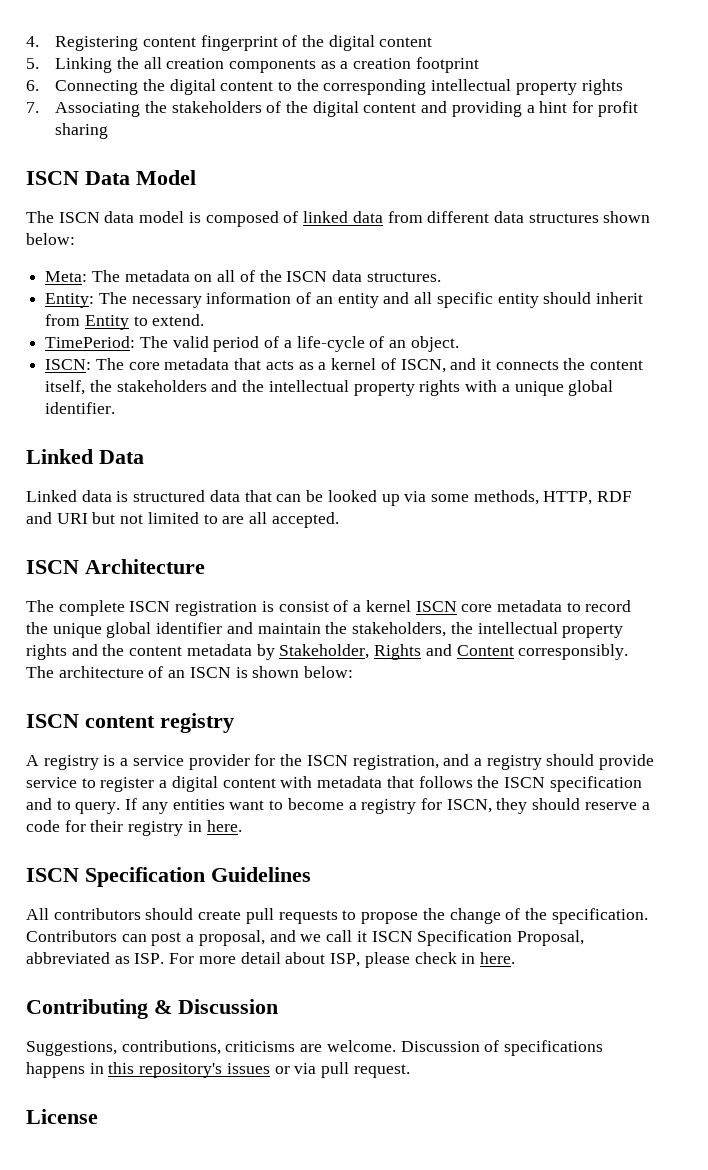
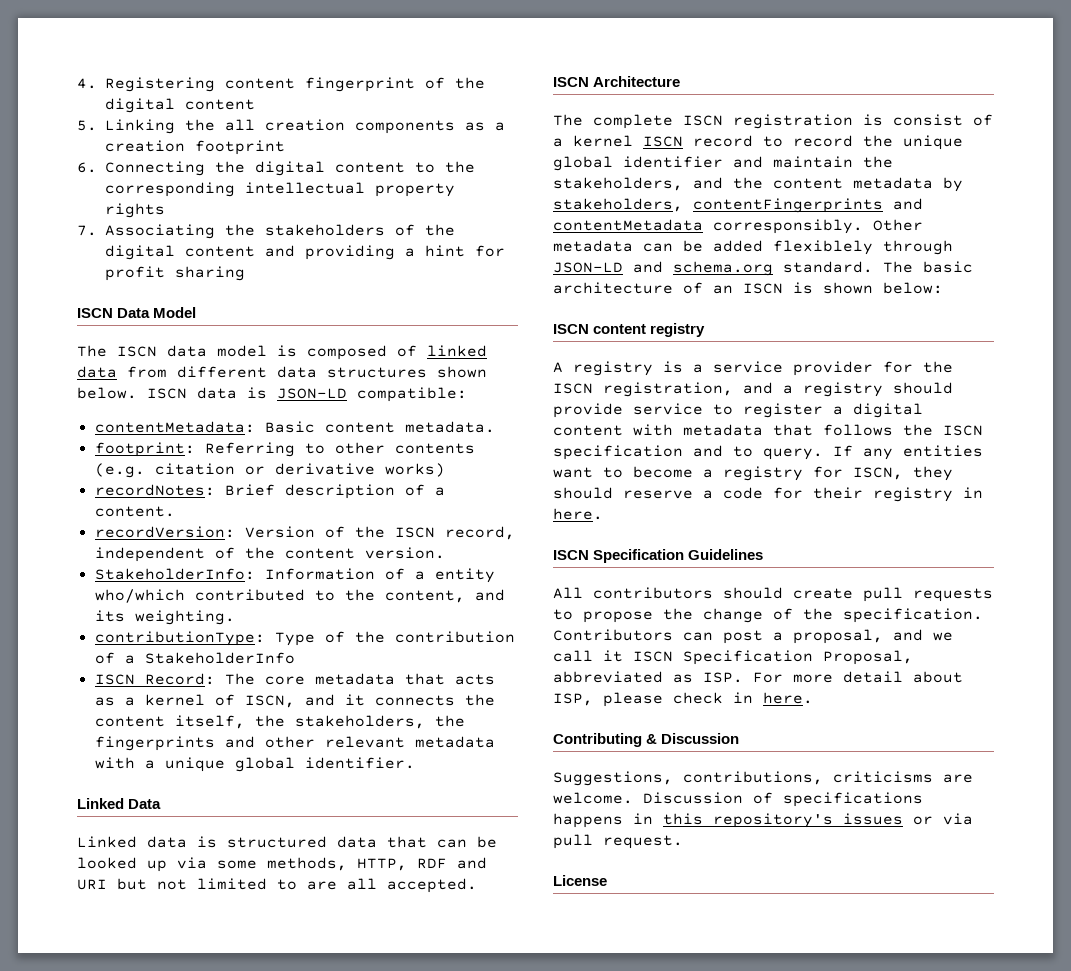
- The ISCN data model is composed of linked data from different data structures shown below:
- Meta: The metadata on all of the ISCN data structures.
- Entity: The necessary information of an entity and all specific entity should inherit from Entity to extend.
- TimePeriod: The valid period of a life-cycle of an object.
- ISCN: The core metadata that acts as a kernel of ISCN, and it connects the content itself, the stakeholders and the intellectual property rights with a unique global identifier.
+ The ISCN data model is composed of linked data from different data structures shown below. ISCN data is JSON-LD compatible:
+ contentMetadata: Basic content metadata.
+ footprint: Referring to other contents (e.g. citation or derivative works)
+ recordNotes: Brief description of a content.
+ recordVersion: Version of the ISCN record, independent of the content version.
+ StakeholderInfo: Information of a entity who/which contributed to the content, and its weighting.
+ contributionType: Type of the contribution of a StakeholderInfo
+ ISCN Record: The core metadata that acts as a kernel of ISCN, and it connects the content itself, the stakeholders, the fingerprints and other relevant metadata with a unique global identifier.
- The complete ISCN registration is consist of a kernel ISCN core metadata to record the unique global identifier and maintain the stakeholders, the intellectual property rights and the content metadata by Stakeholder, Rights and Content corresponsibly. The architecture of an ISCN is shown below:
+ The complete ISCN registration is consist of a kernel ISCN record to record the unique global identifier and maintain the stakeholders, and the content metadata by stakeholders, contentFingerprints and contentMetadata corresponsibly. Other metadata can be added flexiblely through JSON-LD and schema.org standard. The basic architecture of an ISCN is shown below:

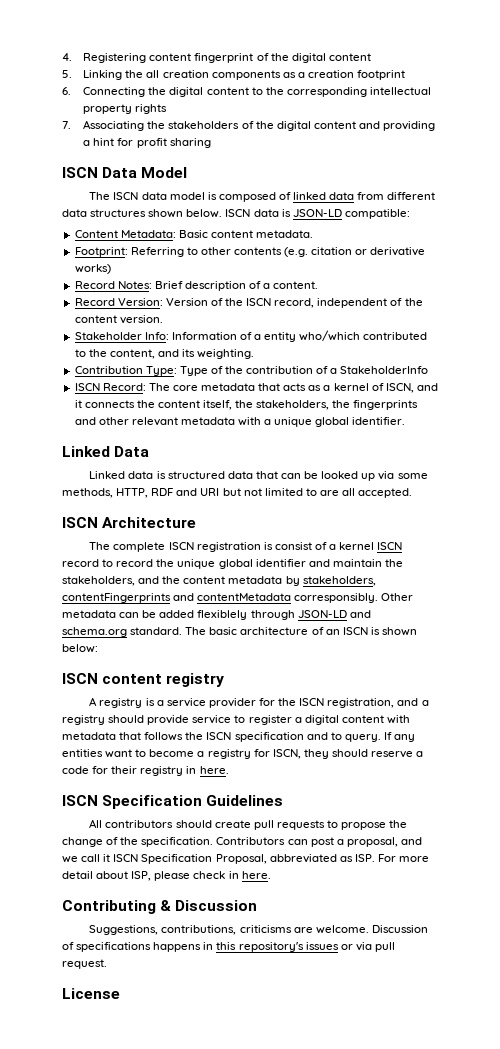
- contentMetadata: Basic content metadata.
+ Content Metadata: Basic content metadata.
- footprint: Referring to other contents (e.g. citation or derivative works)
+ Footprint: Referring to other contents (e.g. citation or derivative works)
- recordNotes: Brief description of a content.
+ Record Notes: Brief description of a content.
- recordVersion: Version of the ISCN record, independent of the content version.
+ Record Version: Version of the ISCN record, independent of the content version.
- StakeholderInfo: Information of a entity who/which contributed to the content, and its weighting.
+ Stakeholder Info: Information of a entity who/which contributed to the content, and its weighting.
- contributionType: Type of the contribution of a StakeholderInfo
+ Contribution Type: Type of the contribution of a StakeholderInfo

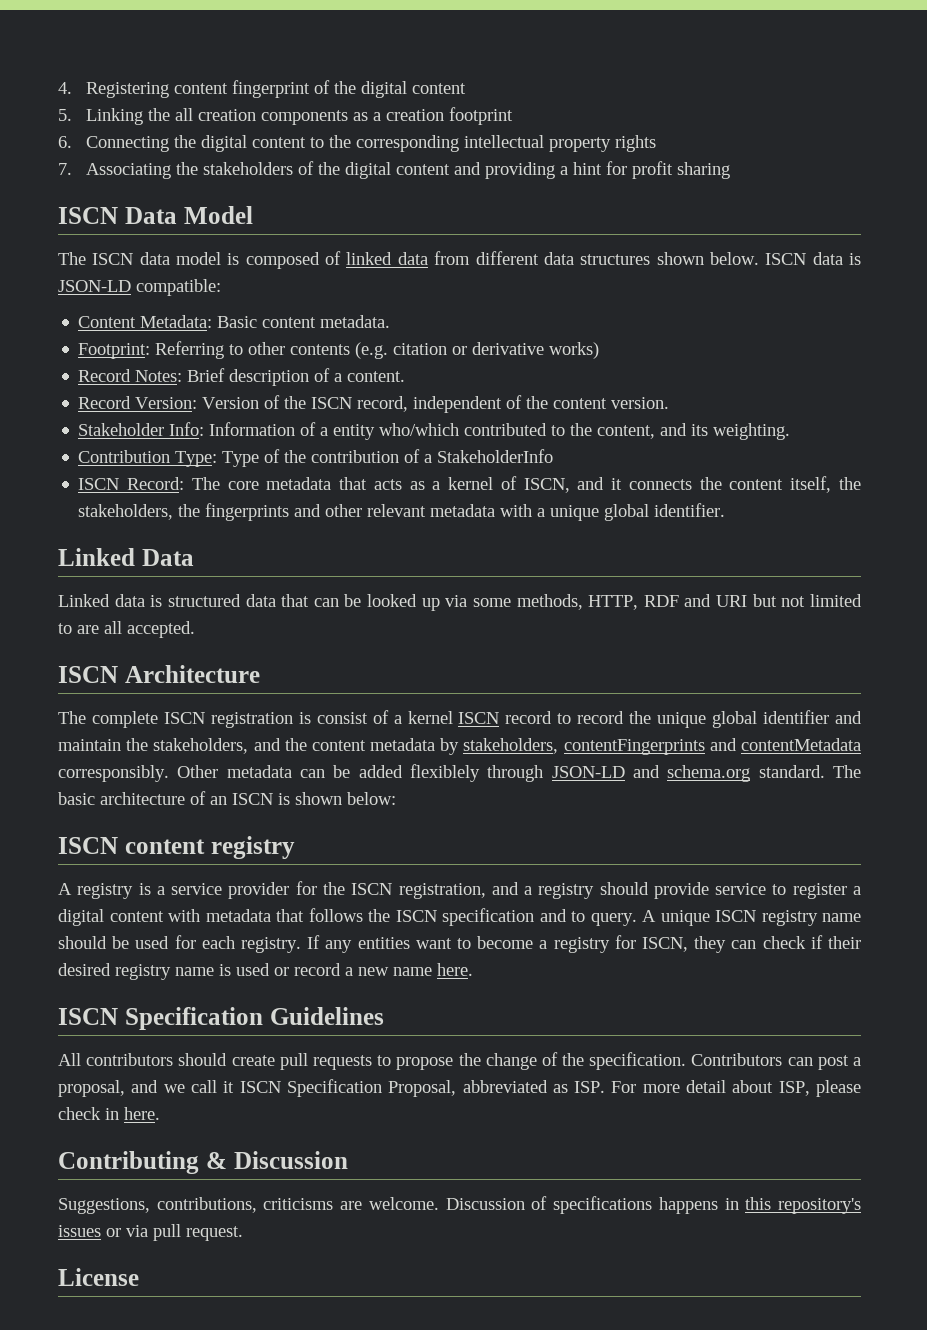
+ A unique ISCN registry name should be used for each registry.
- If any entities want to become a registry for ISCN, they should reserve a code for their registry in here.
+ If any entities want to become a registry for ISCN, they can check if their desired registry name is used or record a new name here.

